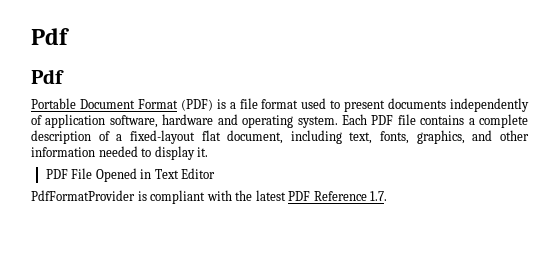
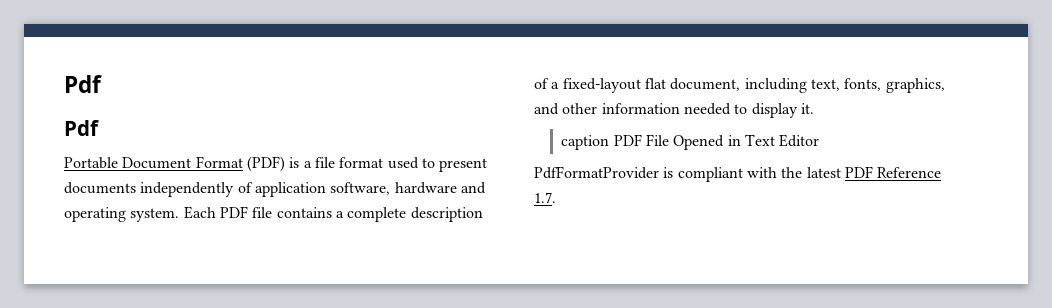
- PDF File Opened in Text Editor
+ caption PDF File Opened in Text Editor

